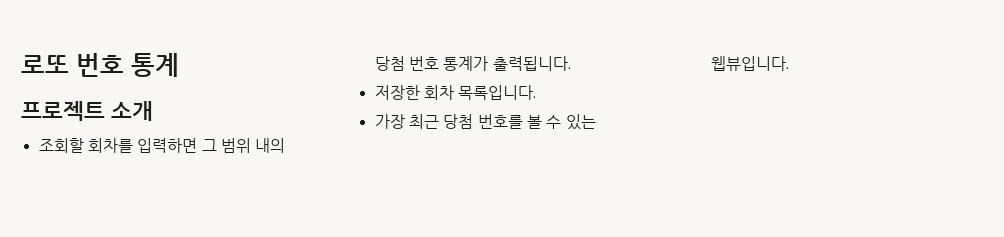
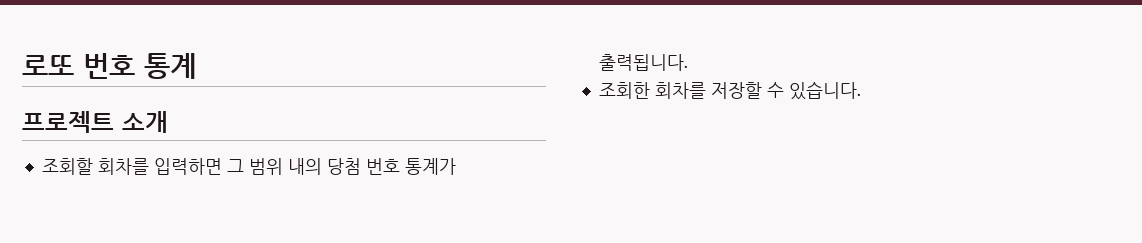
- 저장한 회차 목록입니다.
- 가장 최근 당첨 번호를 볼 수 있는 웹뷰입니다.
+ 조회한 회차를 저장할 수 있습니다.

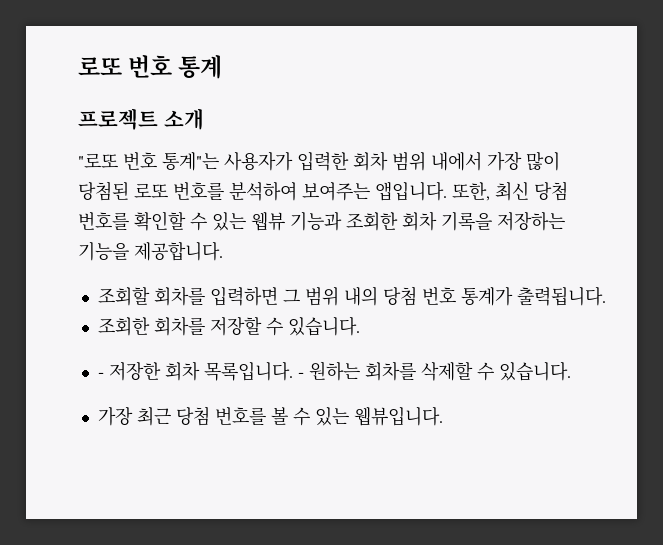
+ "로또 번호 통계"는 사용자가 입력한 회차 범위 내에서 가장 많이 당첨된 로또 번호를 분석하여 보여주는 앱입니다. 또한, 최신 당첨 번호를 확인할 수 있는 웹뷰 기능과 조회한 회차 기록을 저장하는 기능을 제공합니다.
+ - 저장한 회차 목록입니다. - 원하는 회차를 삭제할 수 있습니다.
+ 가장 최근 당첨 번호를 볼 수 있는 웹뷰입니다.

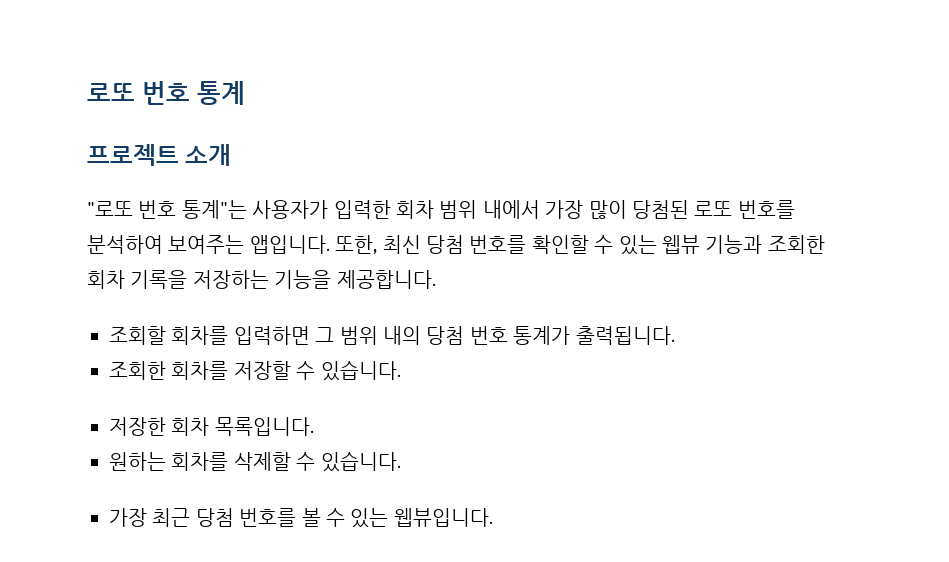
- - 저장한 회차 목록입니다. - 원하는 회차를 삭제할 수 있습니다.
+ 저장한 회차 목록입니다.
+ 원하는 회차를 삭제할 수 있습니다.

